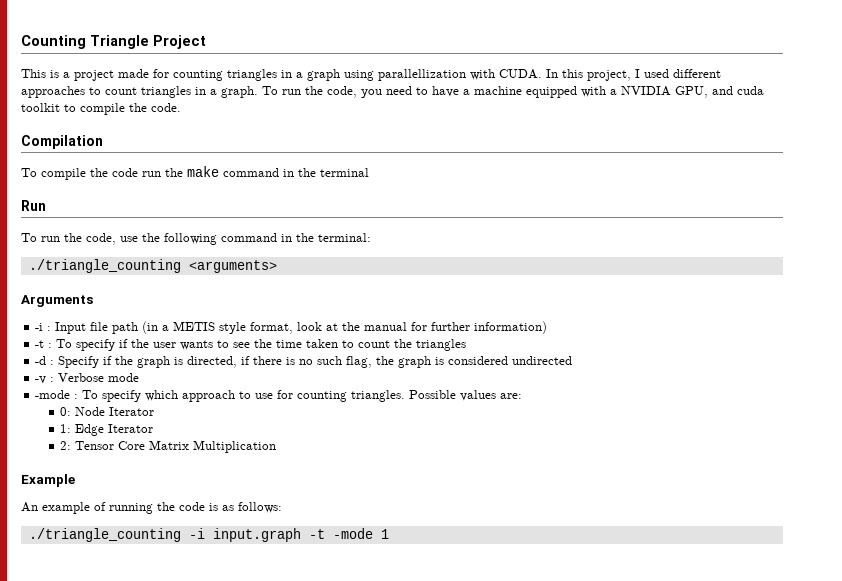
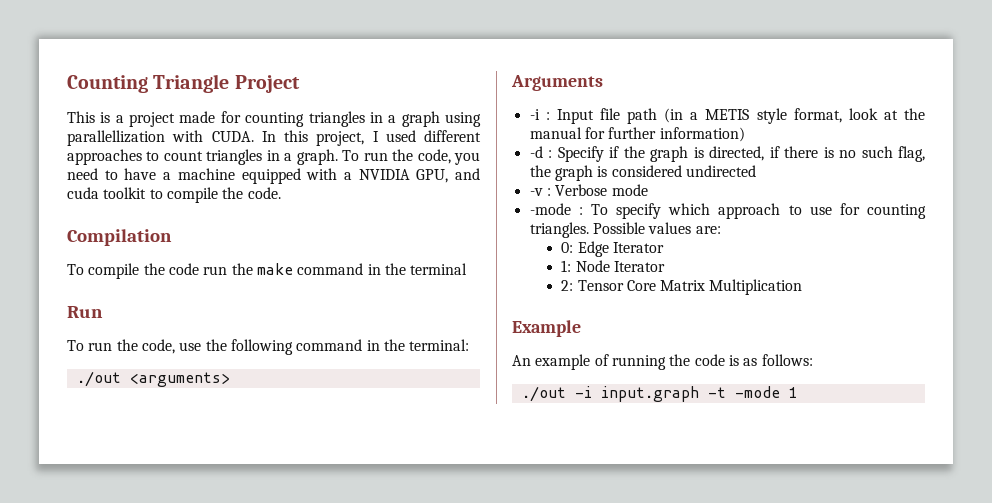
- ./triangle_counting <arguments>
+ ./out <arguments>
- -t : To specify if the user wants to see the time taken to count the triangles
- 0: Node Iterator
+ 0: Edge Iterator
- 1: Edge Iterator
+ 1: Node Iterator
- ./triangle_counting -i input.graph -t -mode 1
+ ./out -i input.graph -t -mode 1

